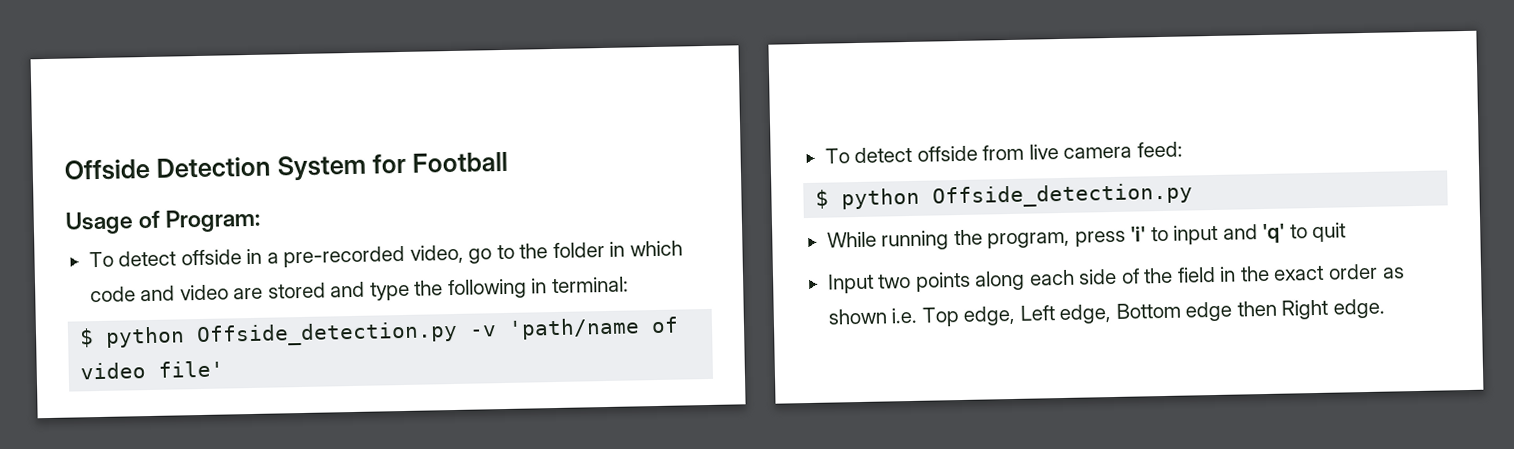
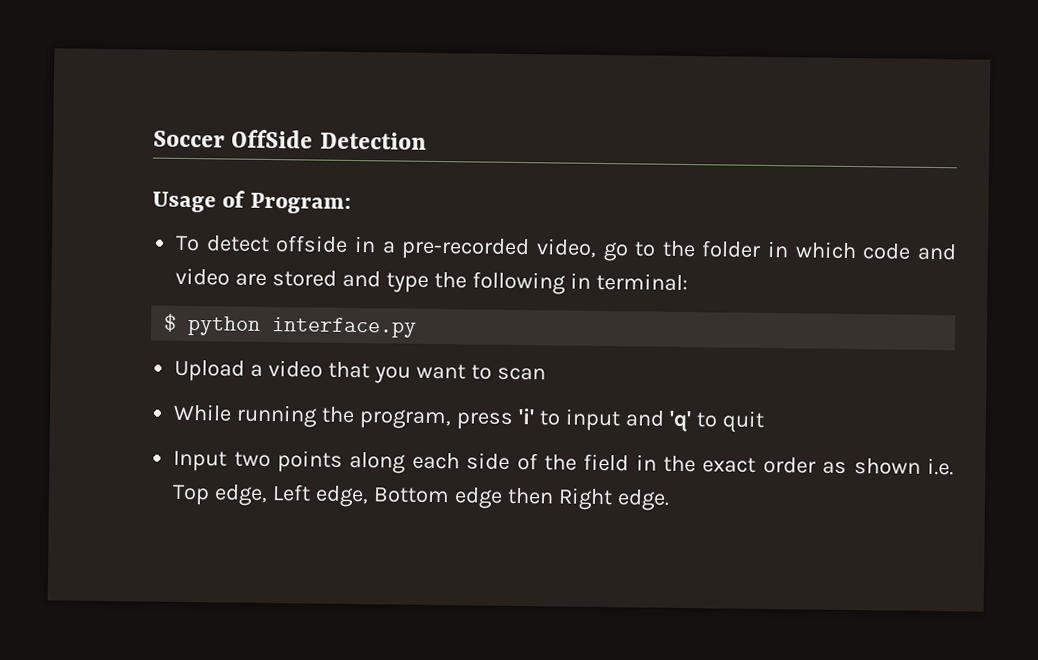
- Offside Detection System for Football
+ Soccer OffSide Detection
- $ python Offside_detection.py -v 'path/name of video file'
- To detect offside from live camera feed:
- $ python Offside_detection.py
+ $ python interface.py
+ Upload a video that you want to scan

